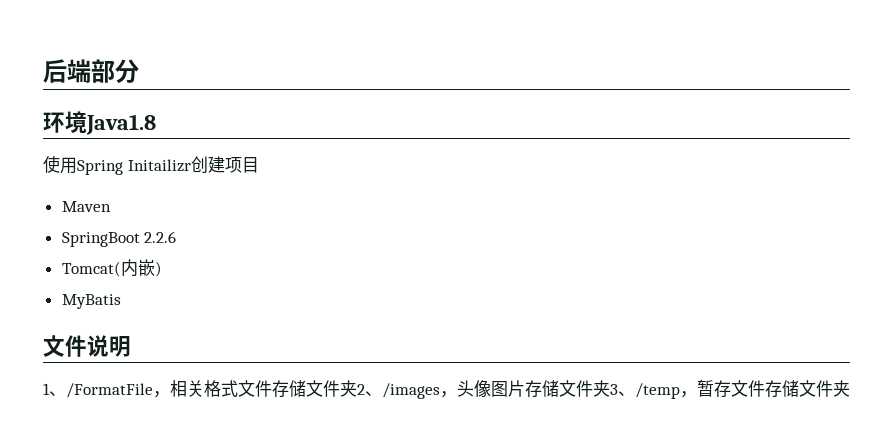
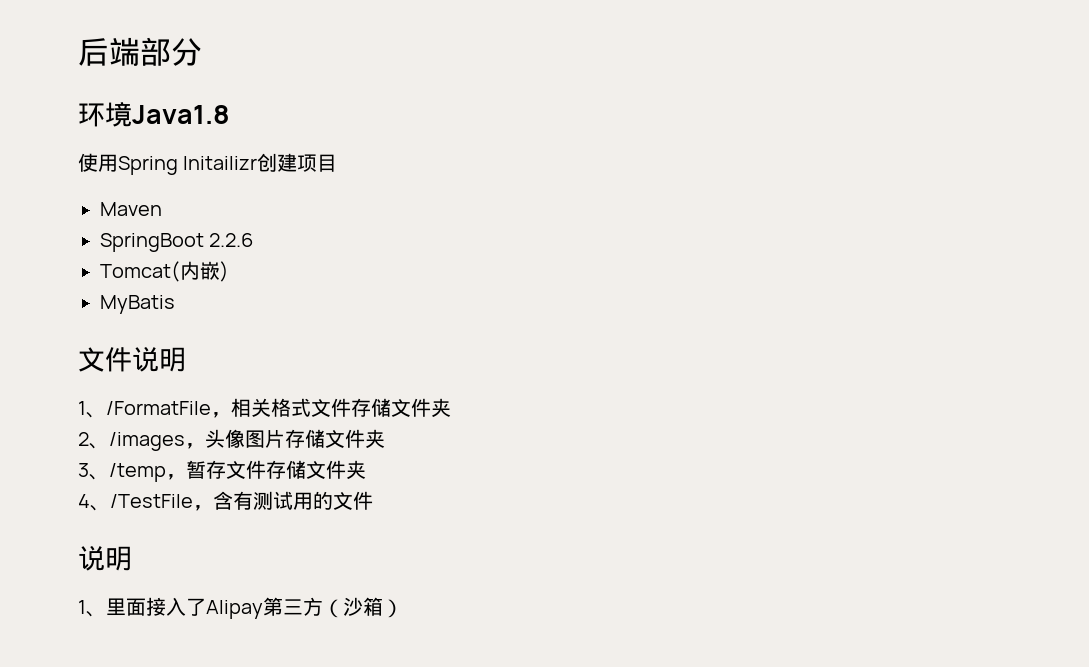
- 1、/FormatFile，相关格式文件存储文件夹2、/images，头像图片存储文件夹3、/temp，暂存文件存储文件夹
+ 1、/FormatFile，相关格式文件存储文件夹
+ 2、/images，头像图片存储文件夹
+ 3、/temp，暂存文件存储文件夹
+ 4、/TestFile，含有测试用的文件
+ 说明
+ 1、里面接入了Alipay第三方（沙箱）

